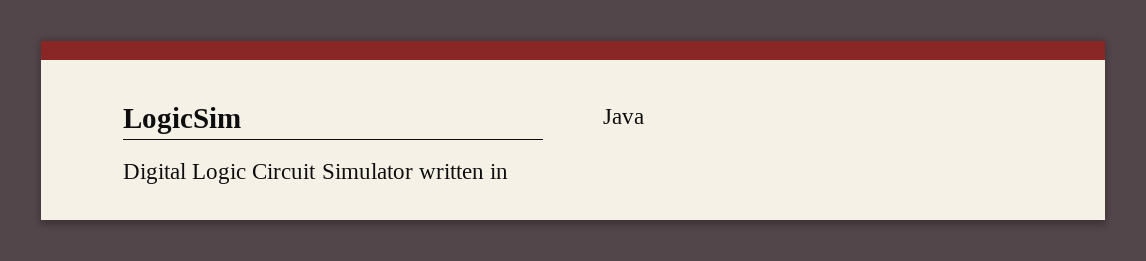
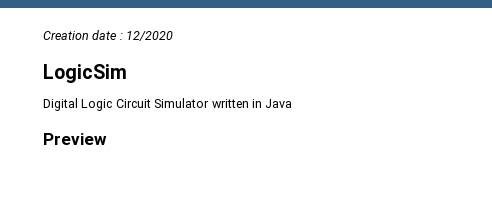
+ Creation date : 12/2020
+ Preview

